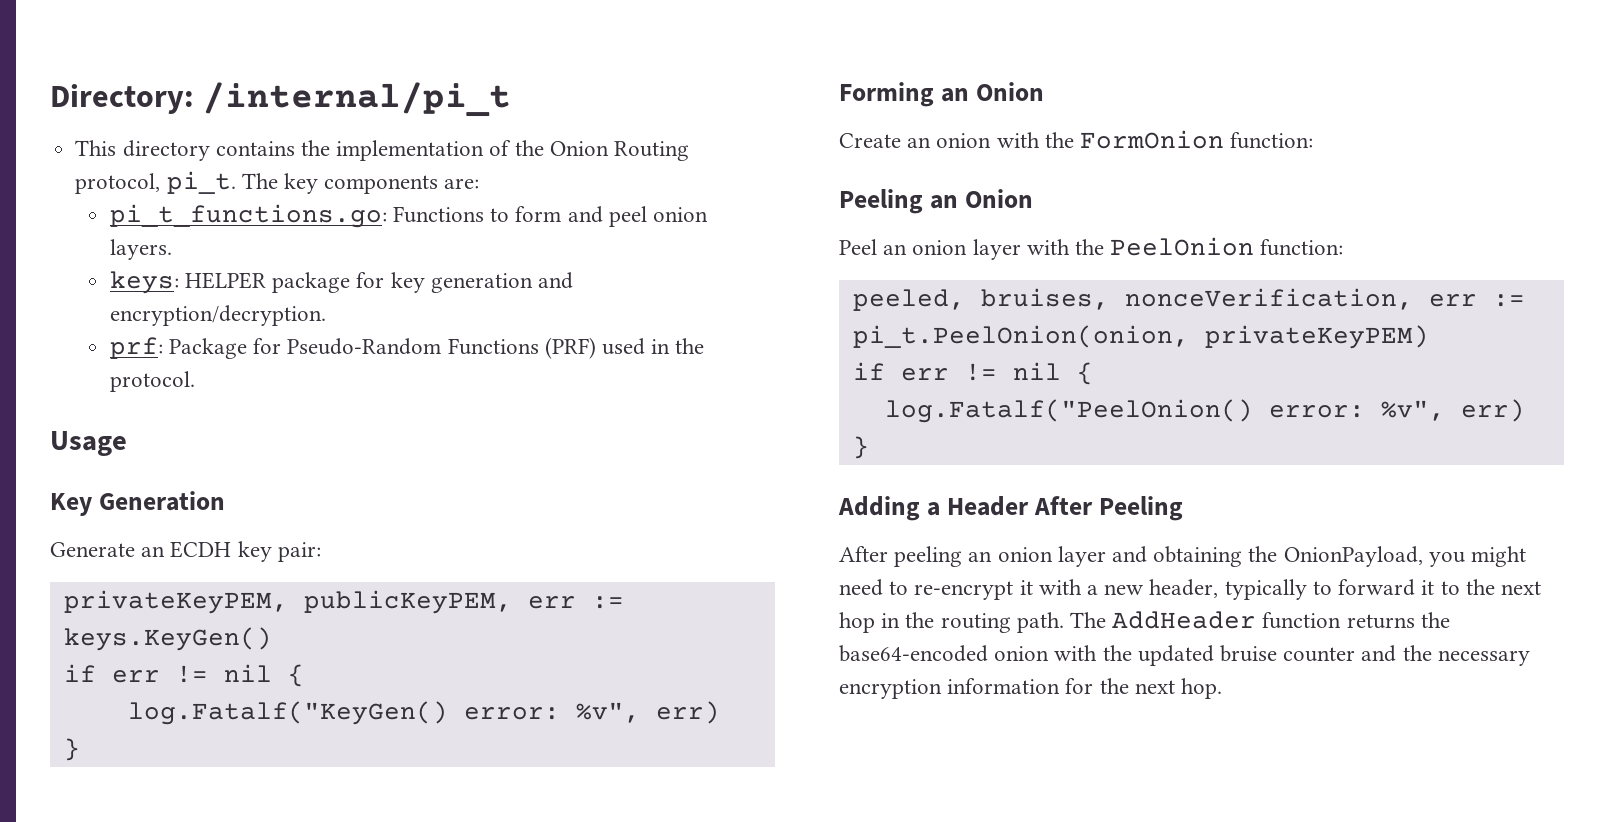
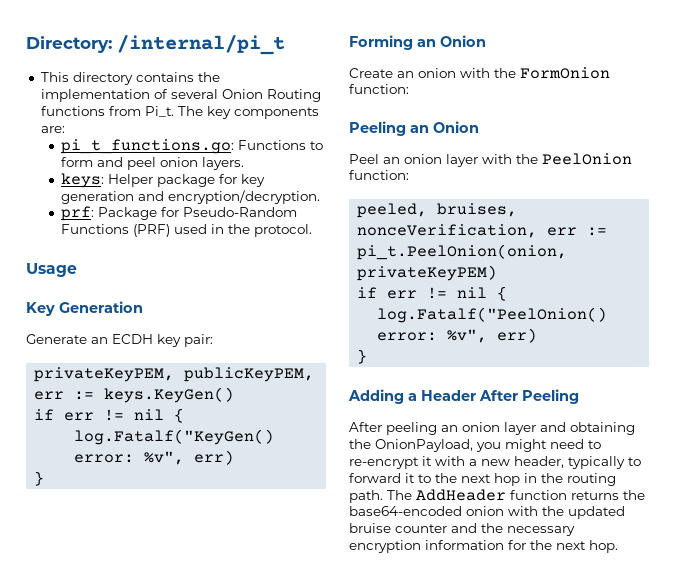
- This directory contains the implementation of the Onion Routing protocol, pi_t.
+ This directory contains the implementation of several Onion Routing functions from Pi_t.
- keys: HELPER package for key generation and encryption/decryption.
+ keys: Helper package for key generation and encryption/decryption.

